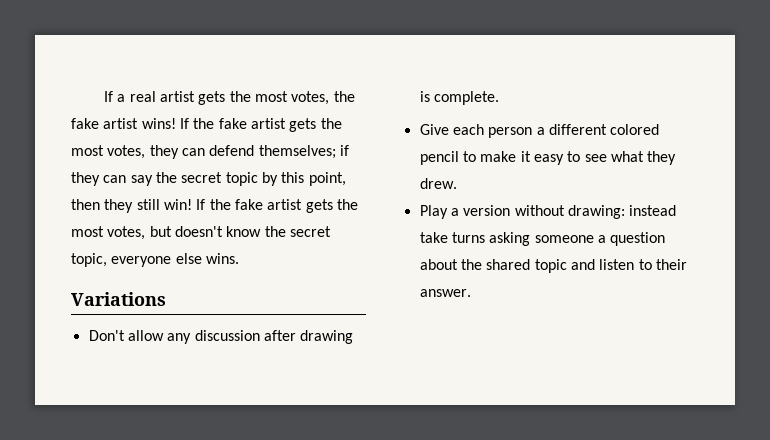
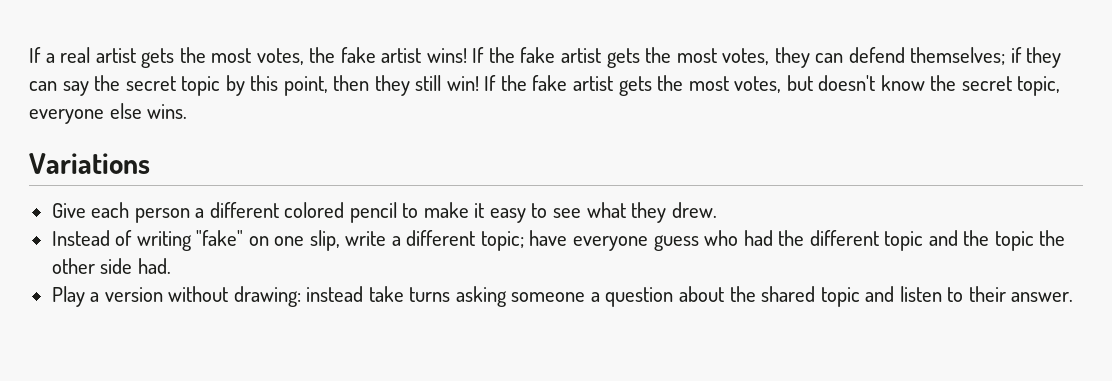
- Don't allow any discussion after drawing is complete.
+ Instead of writing "fake" on one slip, write a different topic; have everyone guess who had the different topic and the topic the other side had.

